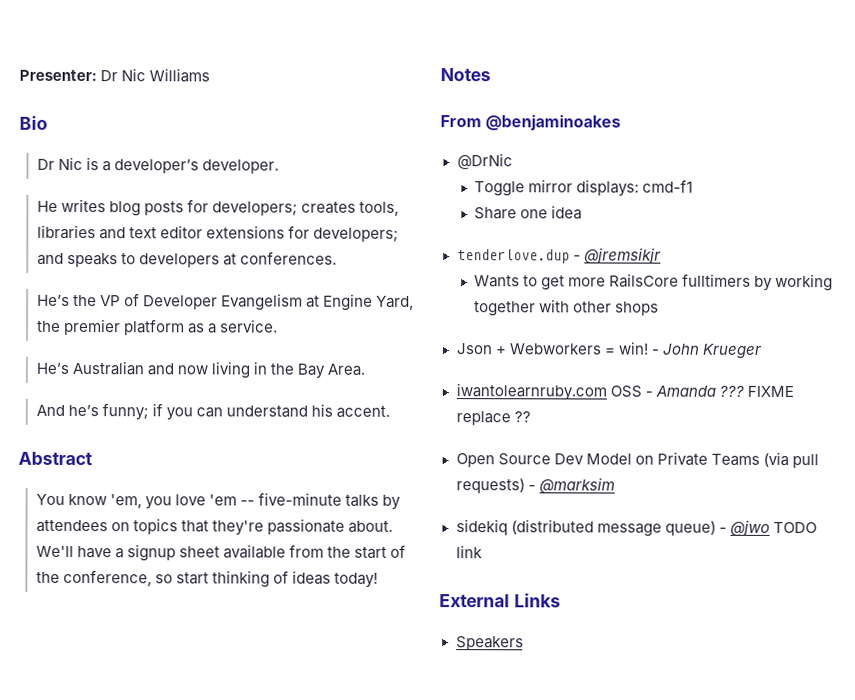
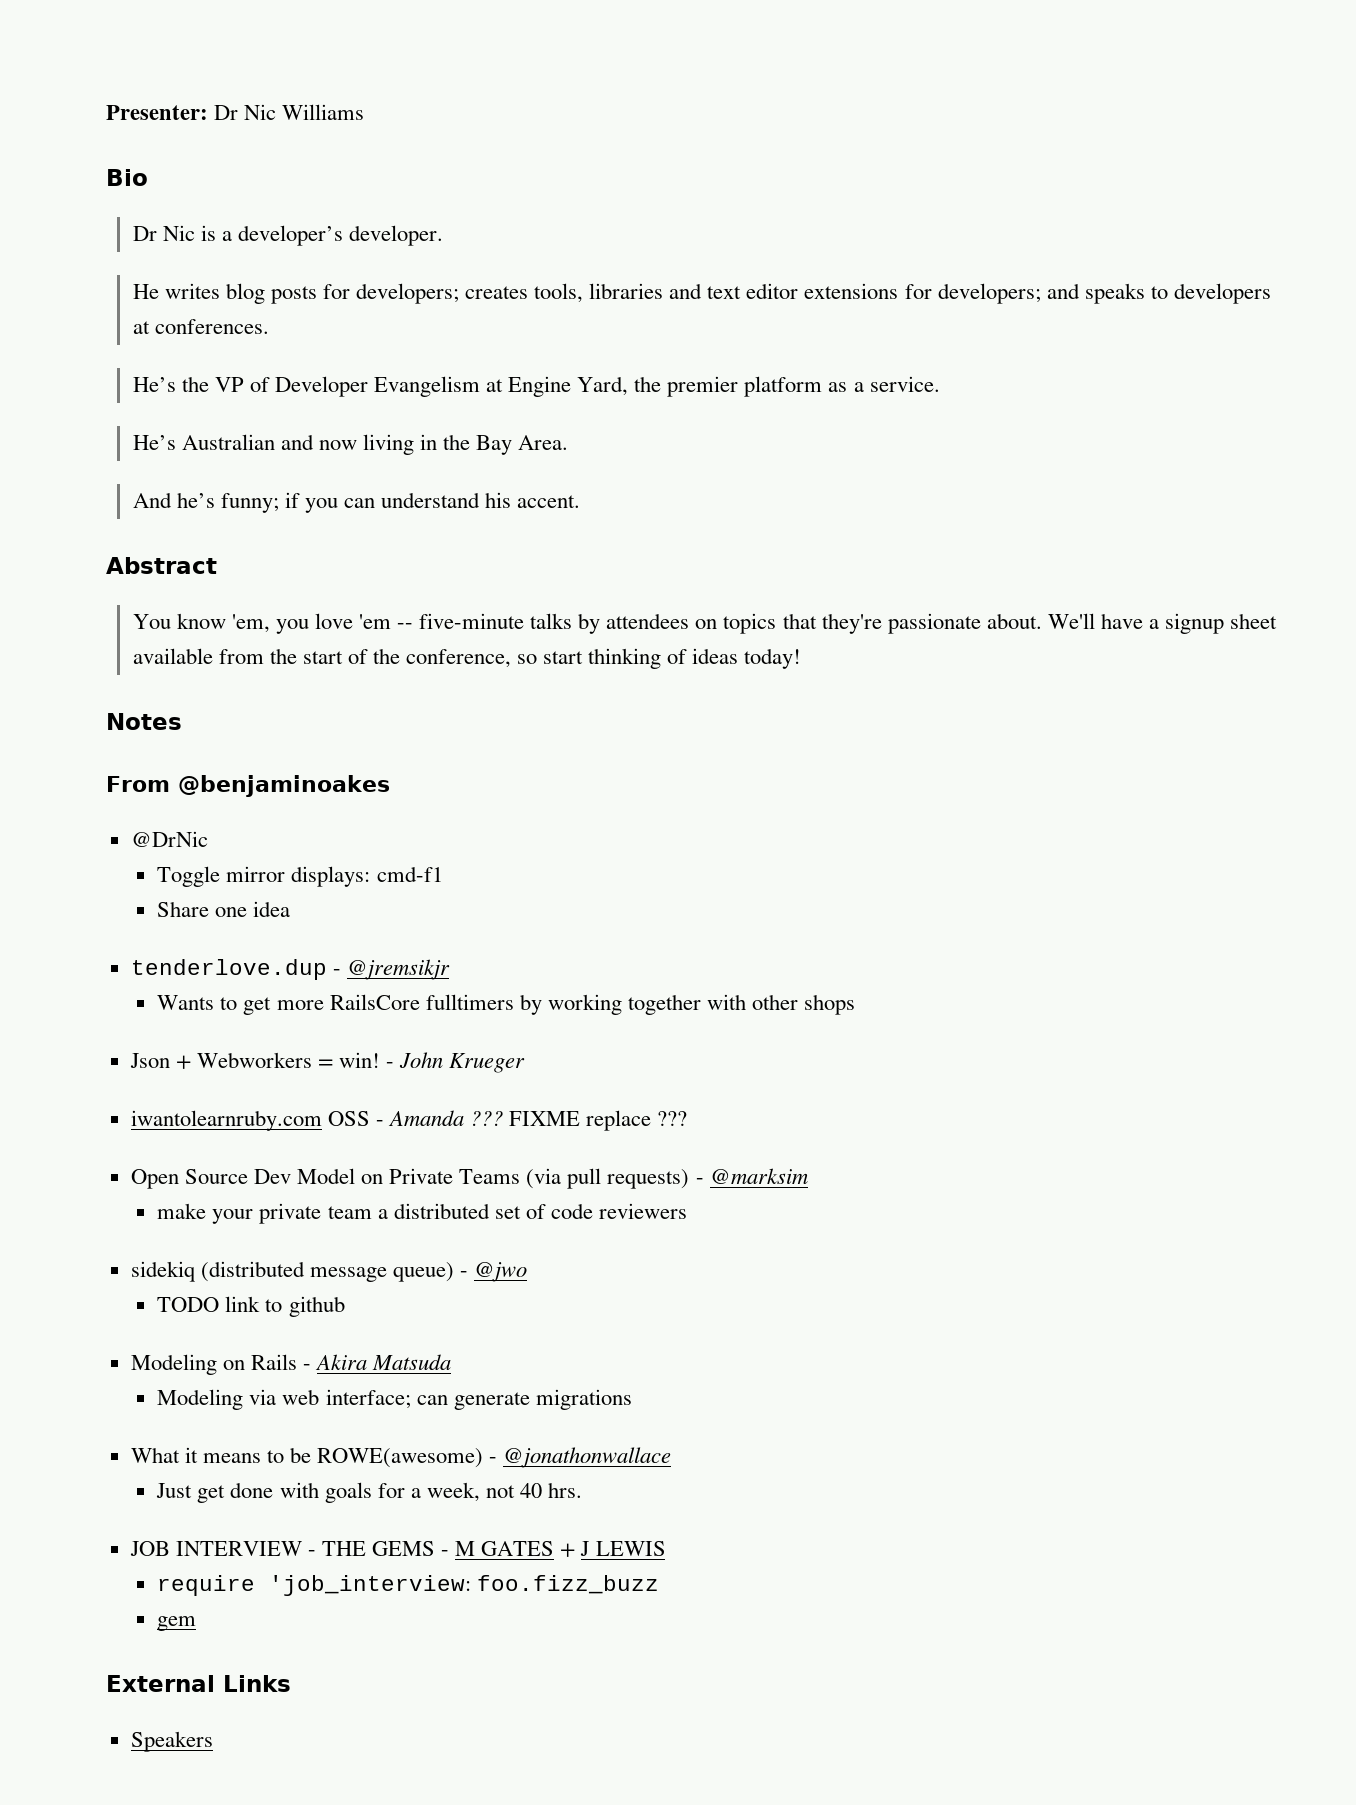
- FIXME replace ??
+ FIXME replace ???
+ make your private team a distributed set of code reviewers
- sidekiq (distributed message queue) - @jwo TODO link
+ sidekiq (distributed message queue) - @jwo
+ TODO link to github
+ Modeling on Rails - Akira Matsuda
+ Modeling via web interface; can generate migrations
+ What it means to be ROWE(awesome) - @jonathonwallace
+ Just get done with goals for a week, not 40 hrs.
+ JOB INTERVIEW - THE GEMS - M GATES + J LEWIS
+ require 'job_interview: foo.fizz_buzz
+ gem

